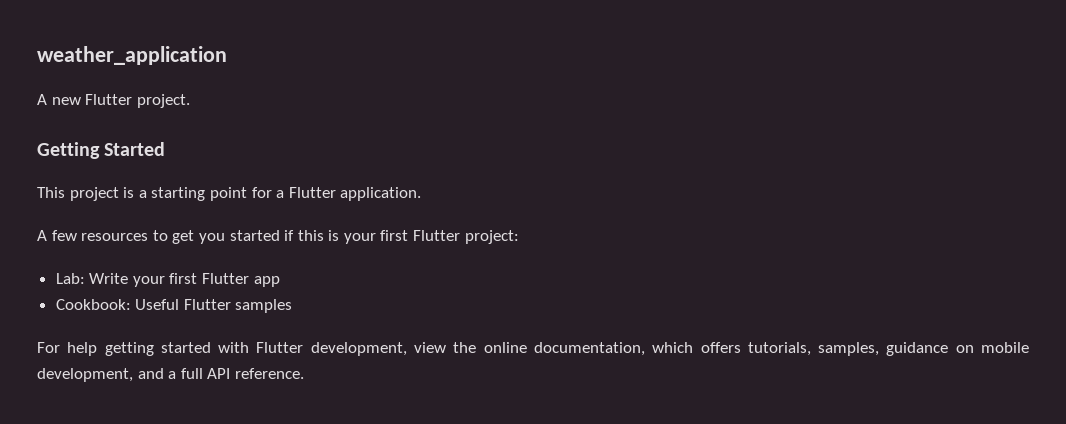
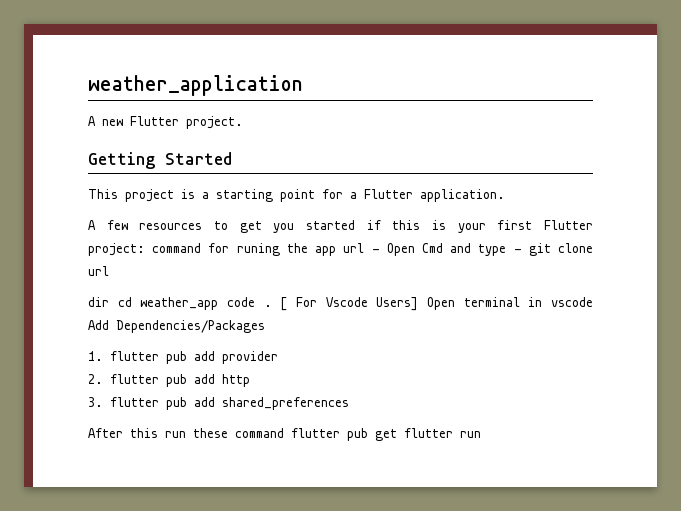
- A few resources to get you started if this is your first Flutter project:
- Lab: Write your first Flutter app
- Cookbook: Useful Flutter samples
- For help getting started with Flutter development, view the online documentation, which offers tutorials, samples, guidance on mobile development, and a full API reference.
+ A few resources to get you started if this is your first Flutter project: command for runing the app url - Open Cmd and type - git clone url
+ dir cd weather_app code . [ For Vscode Users] Open terminal in vscode Add Dependencies/Packages
+ 1. flutter pub add provider
+ 2. flutter pub add http
+ 3. flutter pub add shared_preferences
+ After this run these command flutter pub get flutter run

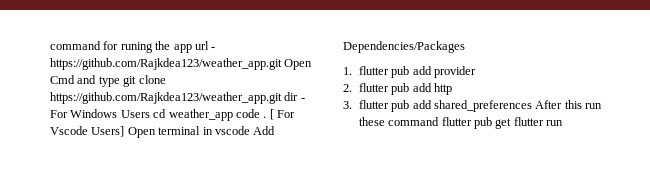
- weather_application
- A new Flutter project.
- Getting Started
- This project is a starting point for a Flutter application.
- A few resources to get you started if this is your first Flutter project: command for runing the app url - Open Cmd and type - git clone url
- dir cd weather_app code .
+ command for runing the app url - https://github.com/Rajkdea123/weather_app.git Open Cmd and type git clone https://github.com/Rajkdea123/weather_app.git dir - For Windows Users cd weather_app code .
- 3. flutter pub add shared_preferences
- After this run these command flutter pub get flutter run
+ 3. flutter pub add shared_preferences After this run these command flutter pub get flutter run

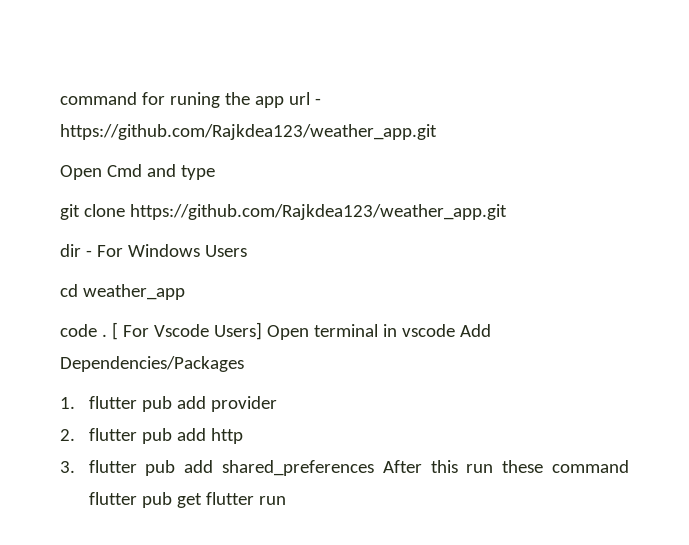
- command for runing the app url - https://github.com/Rajkdea123/weather_app.git Open Cmd and type git clone https://github.com/Rajkdea123/weather_app.git dir - For Windows Users cd weather_app code .
+ command for runing the app url - https://github.com/Rajkdea123/weather_app.git
+ Open Cmd and type
+ git clone https://github.com/Rajkdea123/weather_app.git
+ dir - For Windows Users
+ cd weather_app
+ code .

